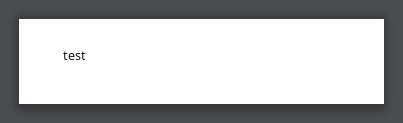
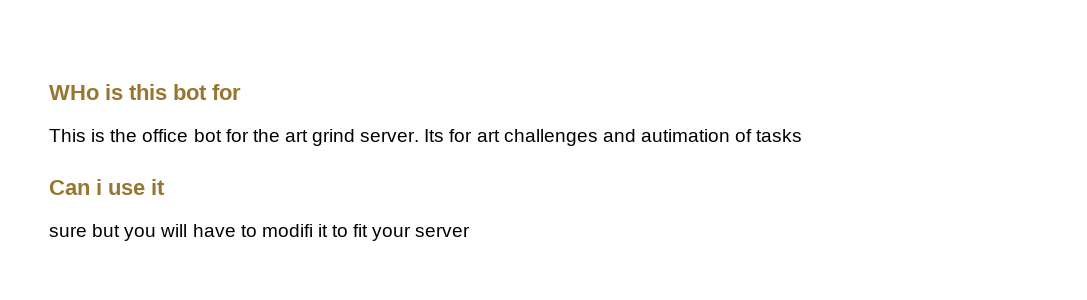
- test
+ WHo is this bot for
+ This is the office bot for the art grind server. Its for art challenges and autimation of tasks
+ Can i use it
+ sure but you will have to modifi it to fit your server

